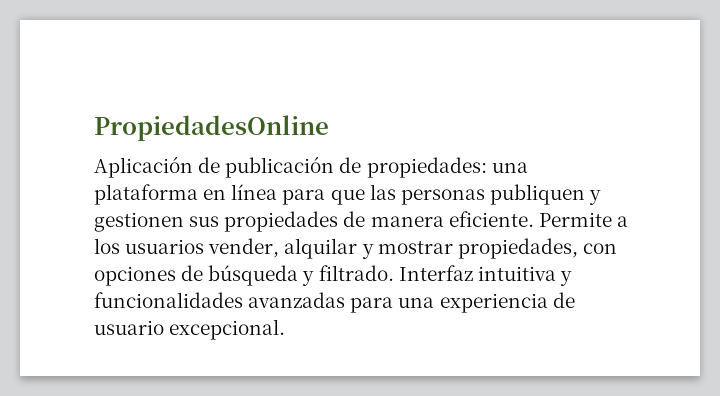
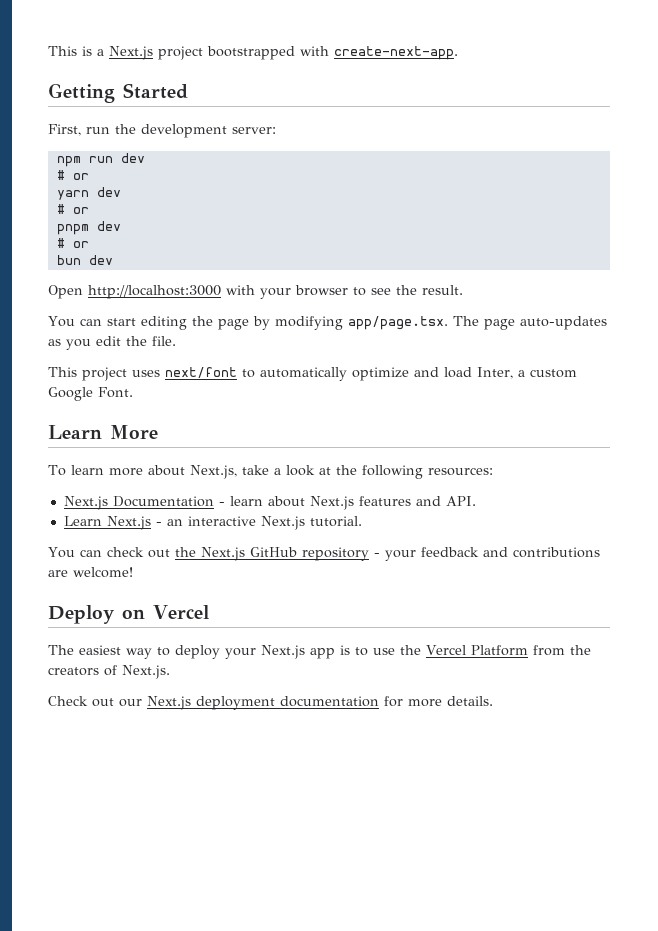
- PropiedadesOnline
- Aplicación de publicación de propiedades: una plataforma en línea para que las personas publiquen y gestionen sus propiedades de manera eficiente. Permite a los usuarios vender, alquilar y mostrar propiedades, con opciones de búsqueda y filtrado. Interfaz intuitiva y funcionalidades avanzadas para una experiencia de usuario excepcional.
+ This is a Next.js project bootstrapped with create-next-app.
+ Getting Started
+ First, run the development server:
+ npm run dev
+ # or
+ yarn dev
+ # or
+ pnpm dev
+ # or
+ bun dev
+ Open http://localhost:3000 with your browser to see the result.
+ You can start editing the page by modifying app/page.tsx. The page auto-updates as you edit the file.
+ This project uses next/font to automatically optimize and load Inter, a custom Google Font.
+ Learn More
+ To learn more about Next.js, take a look at the following resources:
+ Next.js Documentation - learn about Next.js features and API.
+ Learn Next.js - an interactive Next.js tutorial.
+ You can check out the Next.js GitHub repository - your feedback and contributions are welcome!
+ Deploy on Vercel
+ The easiest way to deploy your Next.js app is to use the Vercel Platform from the creators of Next.js.
+ Check out our Next.js deployment documentation for more details.

